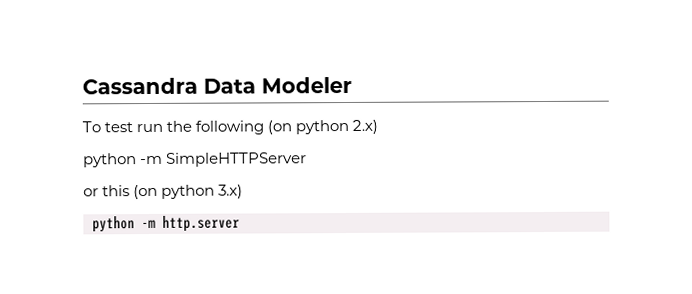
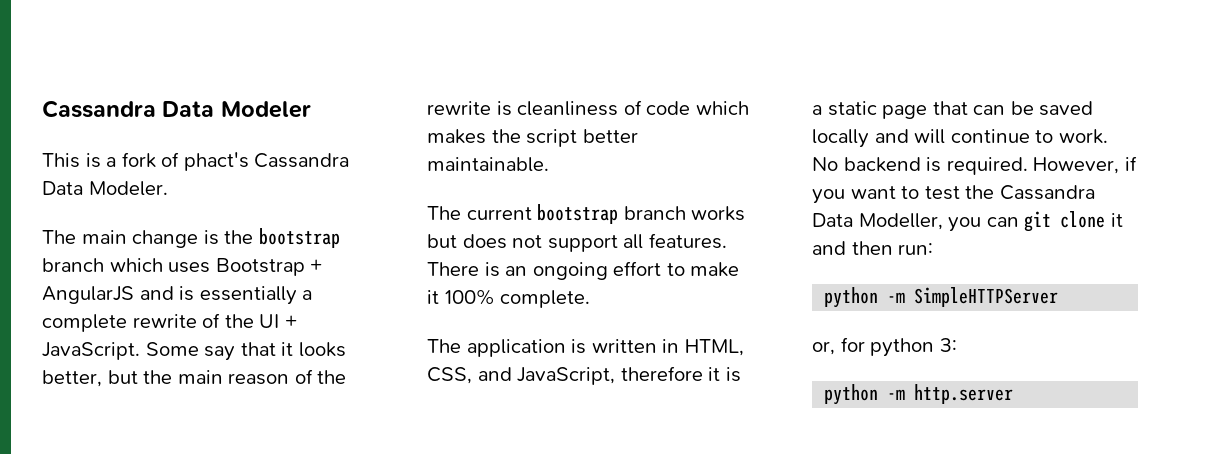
- To test run the following (on python 2.x)
+ This is a fork of phact's Cassandra Data Modeler.
+ The main change is the bootstrap branch which uses Bootstrap + AngularJS and is essentially a complete rewrite of the UI + JavaScript. Some say that it looks better, but the main reason of the rewrite is cleanliness of code which makes the script better maintainable.
+ The current bootstrap branch works but does not support all features. There is an ongoing effort to make it 100% complete.
+ The application is written in HTML, CSS, and JavaScript, therefore it is a static page that can be saved locally and will continue to work. No backend is required. However, if you want to test the Cassandra Data Modeller, you can git clone it and then run:
  python -m SimpleHTTPServer
- or this (on python 3.x)
+ or, for python 3:

